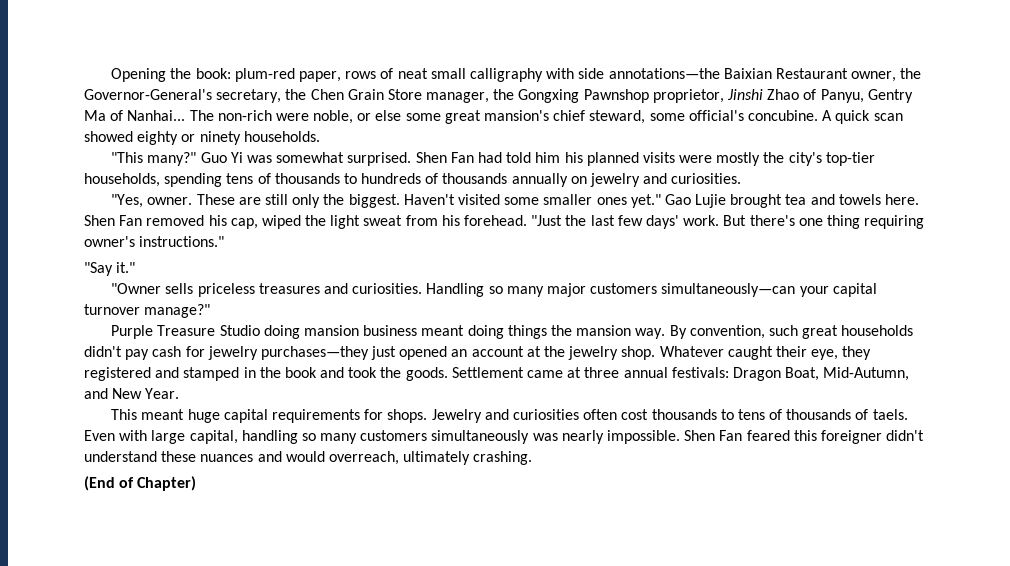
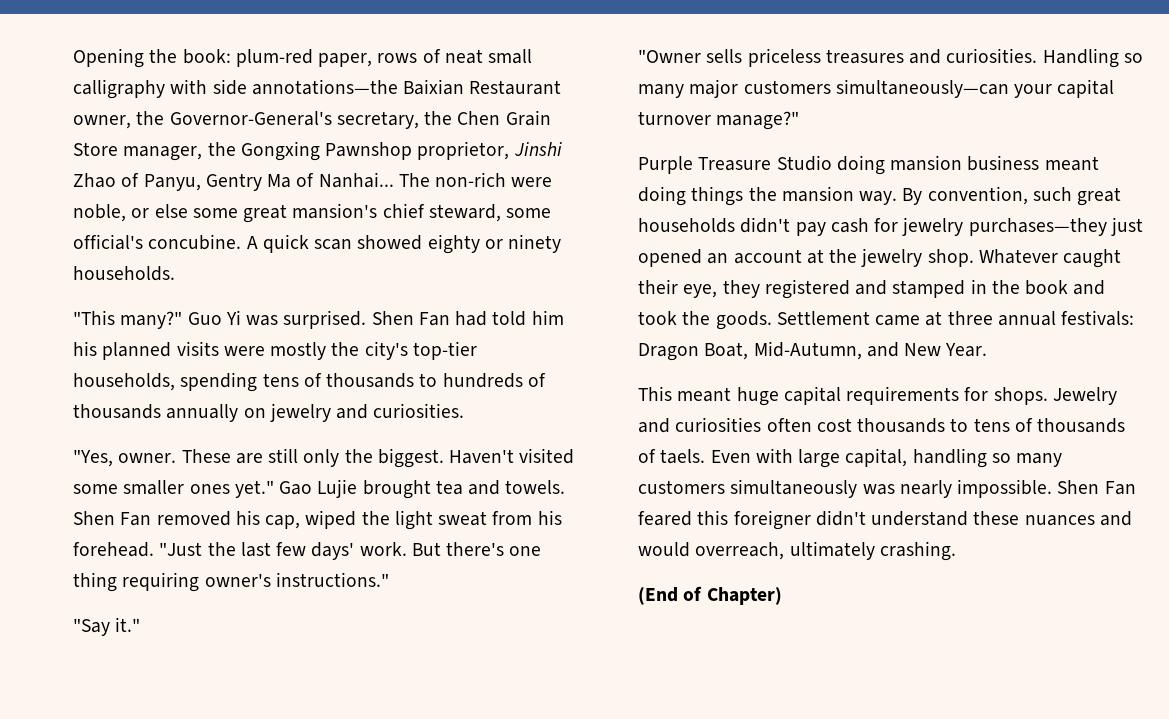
- Guo Yi was somewhat surprised.
+ Guo Yi was surprised.
- Gao Lujie brought tea and towels here.
+ Gao Lujie brought tea and towels.

